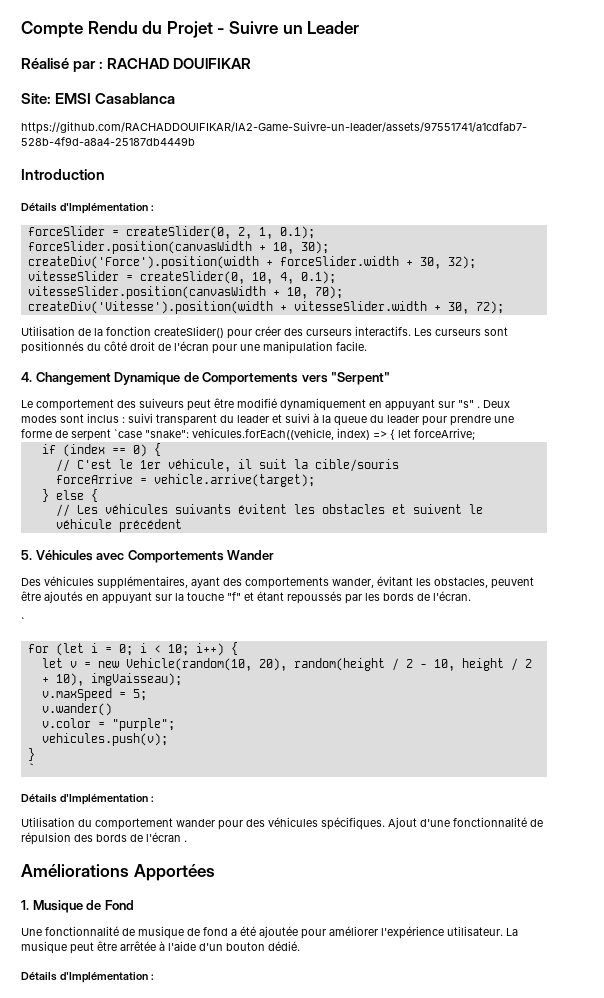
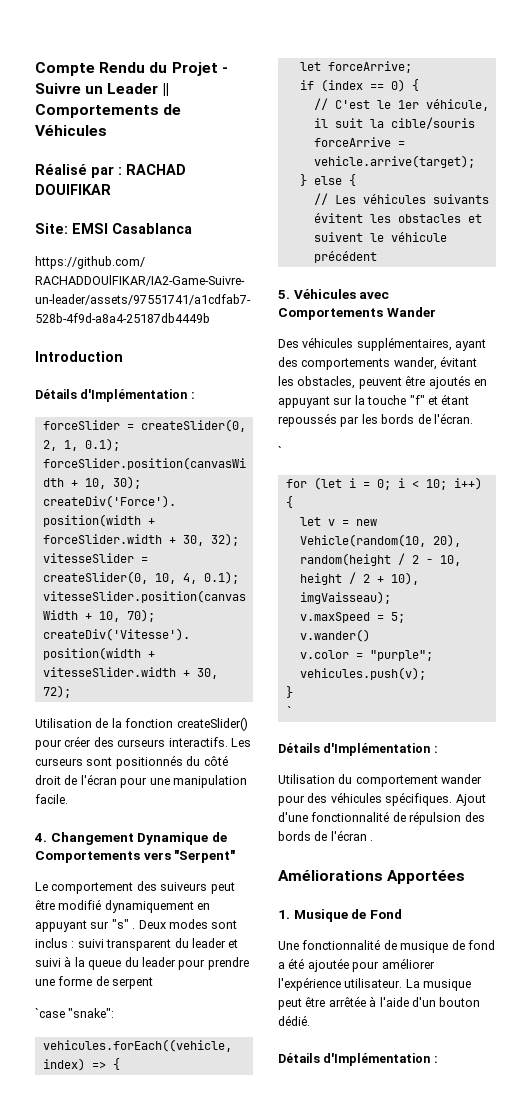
- Compte Rendu du Projet - Suivre un Leader
+ Compte Rendu du Projet - Suivre un Leader || Comportements de Véhicules
- Deux modes sont inclus : suivi transparent du leader et suivi à la queue du leader pour prendre une forme de serpent `case "snake": vehicules.forEach((vehicle, index) => { let forceArrive;
+ Deux modes sont inclus : suivi transparent du leader et suivi à la queue du leader pour prendre une forme de serpent
+ `case "snake":
+ vehicules.forEach((vehicle, index) => {
+ let forceArrive;

